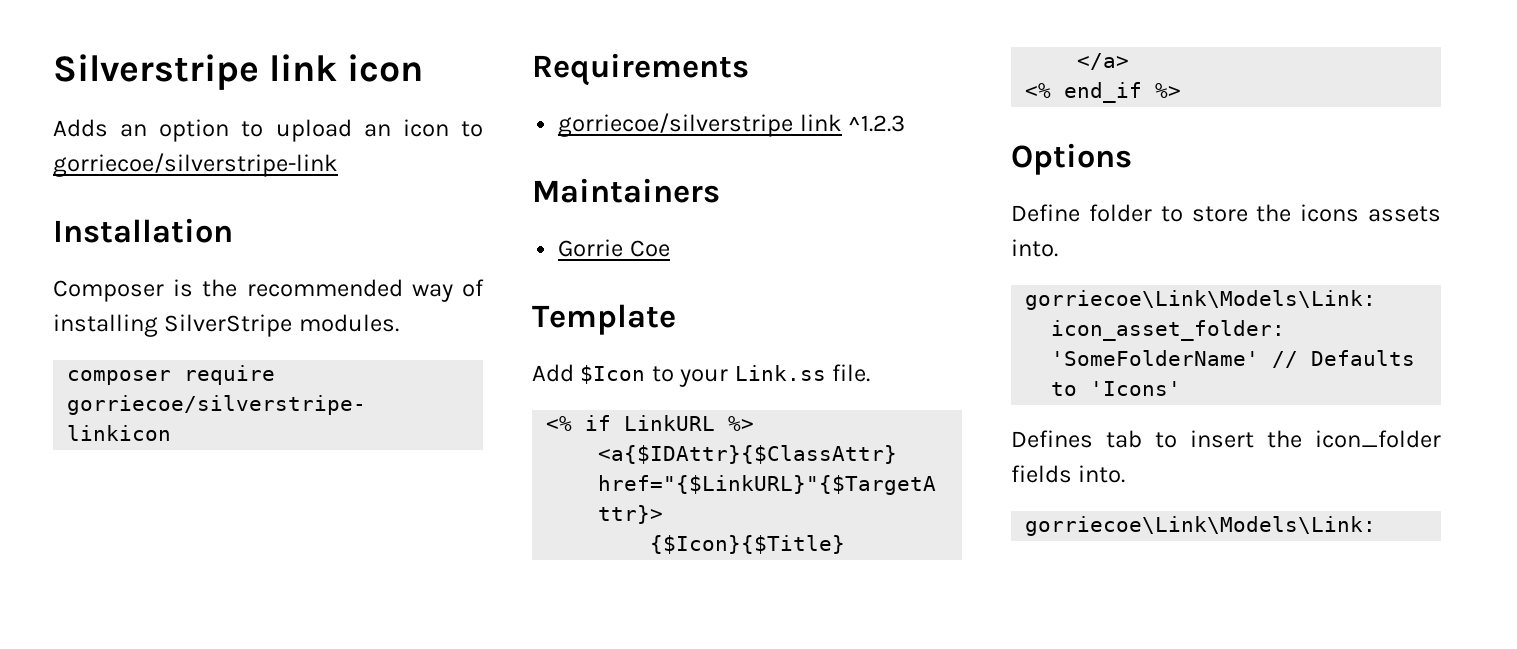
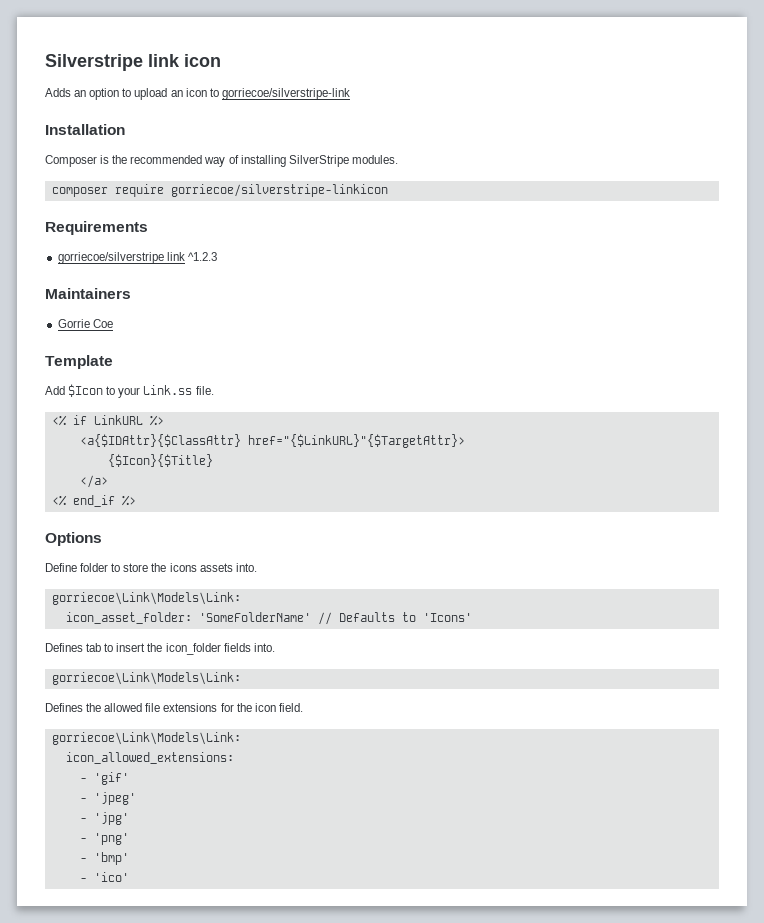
+ Defines the allowed file extensions for the icon field.
+ gorriecoe\Link\Models\Link:
+ icon_allowed_extensions:
+ - 'gif'
+ - 'jpeg'
+ - 'jpg'
+ - 'png'
+ - 'bmp'
+ - 'ico'

